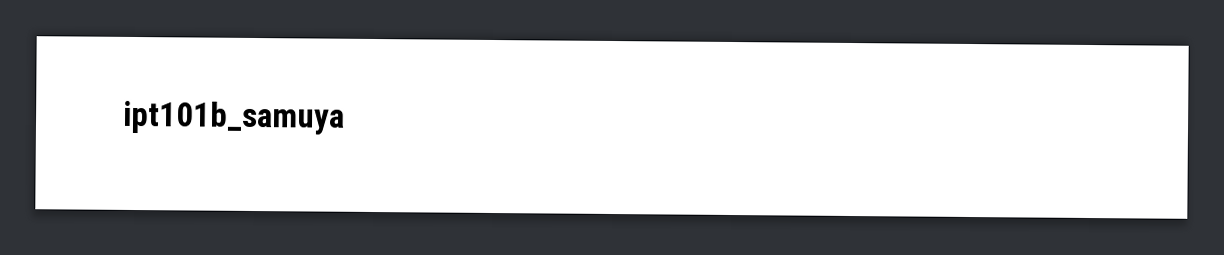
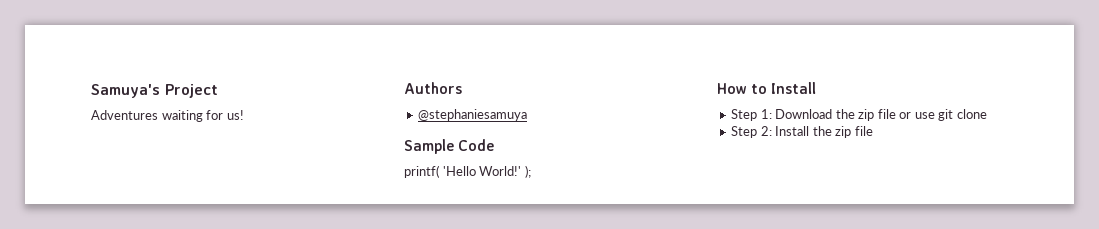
- ipt101b_samuya
+ Samuya's Project
+ Adventures waiting for us!
+ Authors
+ @stephaniesamuya
+ Sample Code
+ printf( 'Hello World!' );
+ How to Install
+ Step 1: Download the zip file or use git clone
+ Step 2: Install the zip file

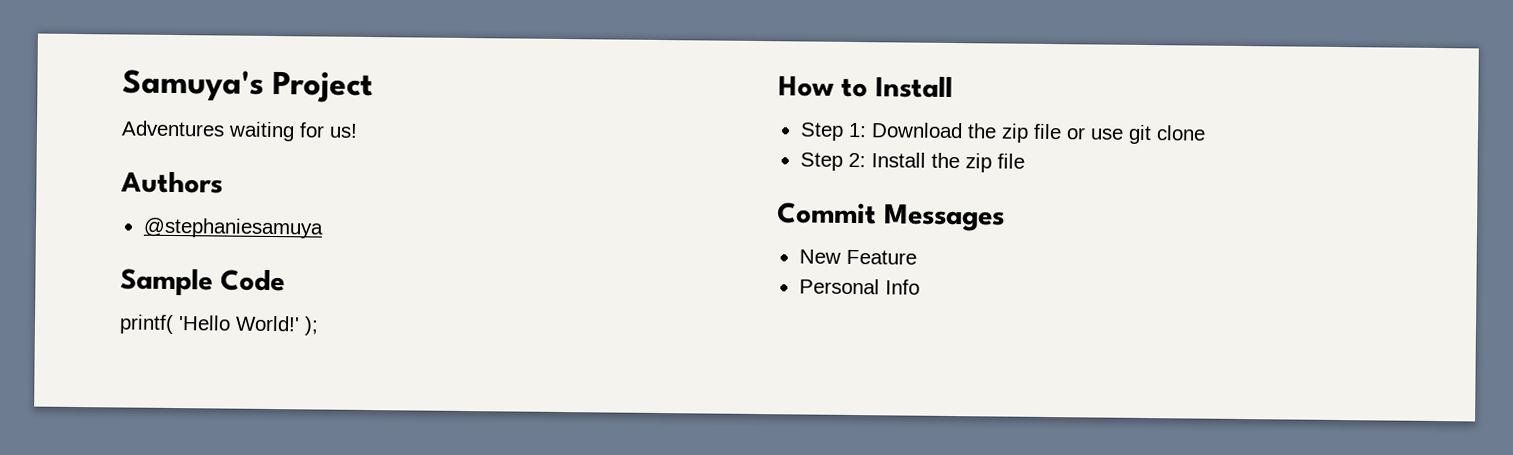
+ Commit Messages
+ New Feature
+ Personal Info

